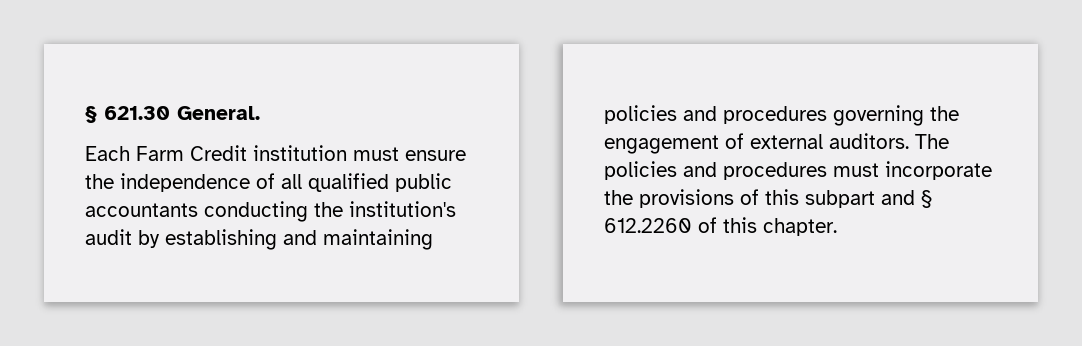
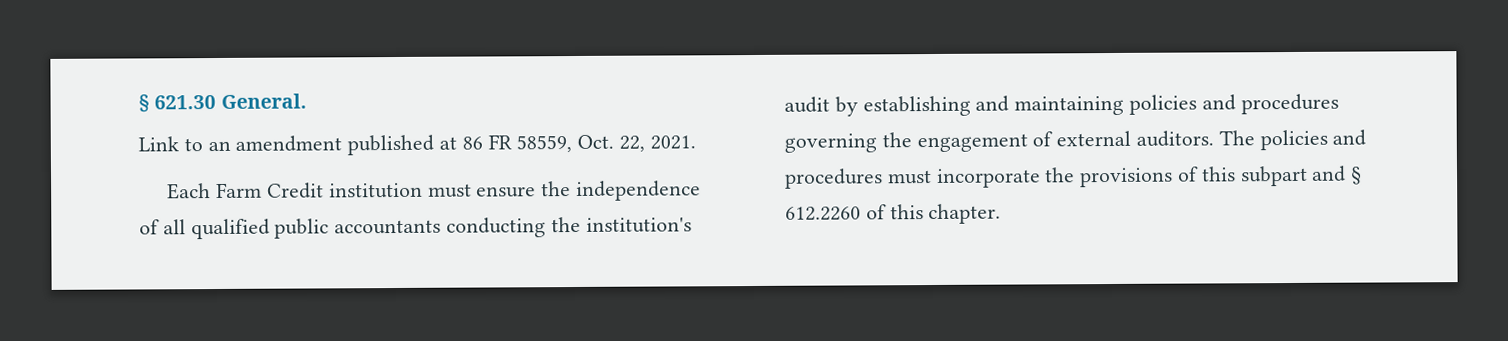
+ Link to an amendment published at 86 FR 58559, Oct. 22, 2021.

